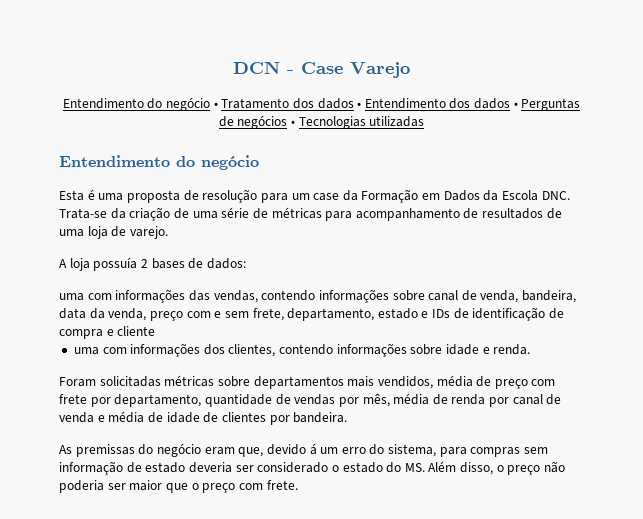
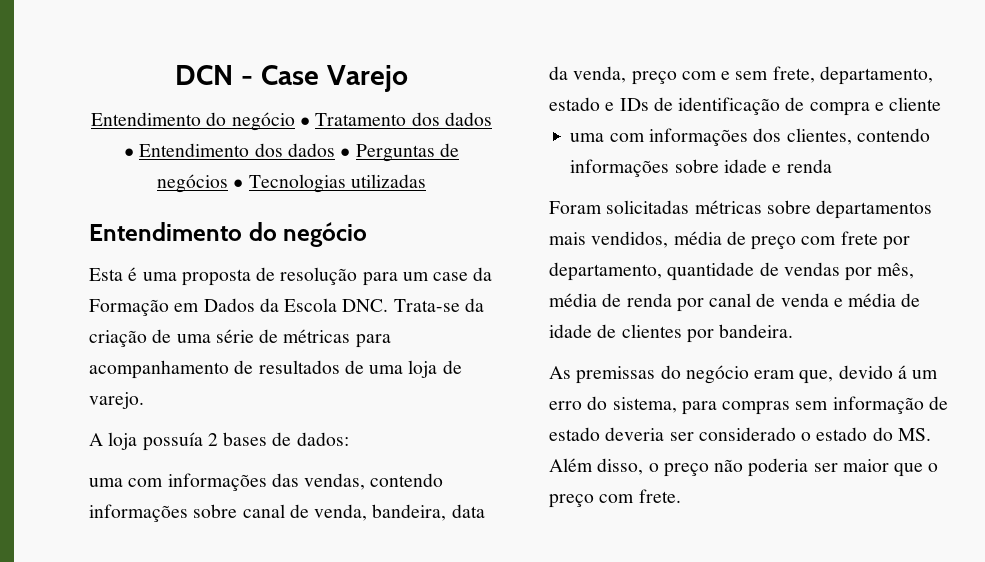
- uma com informações dos clientes, contendo informações sobre idade e renda.
+ uma com informações dos clientes, contendo informações sobre idade e renda

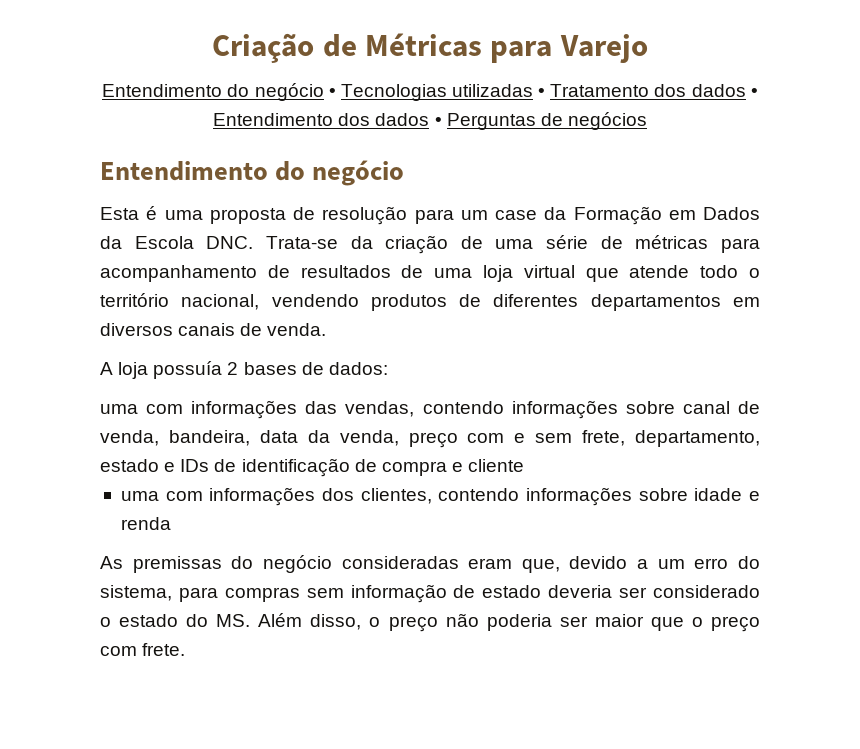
- DCN - Case Varejo
+ Criação de Métricas para Varejo
- Entendimento do negócio • Tratamento dos dados • Entendimento dos dados • Perguntas de negócios • Tecnologias utilizadas
+ Entendimento do negócio • Tecnologias utilizadas • Tratamento dos dados • Entendimento dos dados • Perguntas de negócios
- Esta é uma proposta de resolução para um case da Formação em Dados da Escola DNC. Trata-se da criação de uma série de métricas para acompanhamento de resultados de uma loja de varejo.
+ Esta é uma proposta de resolução para um case da Formação em Dados da Escola DNC. Trata-se da criação de uma série de métricas para acompanhamento de resultados de uma loja virtual que atende todo o território nacional, vendendo produtos de diferentes departamentos em diversos canais de venda.
- Foram solicitadas métricas sobre departamentos mais vendidos, média de preço com frete por departamento, quantidade de vendas por mês, média de renda por canal de venda e média de idade de clientes por bandeira.
- As premissas do negócio eram que, devido á um erro do sistema, para compras sem informação de estado deveria ser considerado o estado do MS. Além disso, o preço não poderia ser maior que o preço com frete.
+ As premissas do negócio consideradas eram que, devido a um erro do sistema, para compras sem informação de estado deveria ser considerado o estado do MS. Além disso, o preço não poderia ser maior que o preço com frete.

